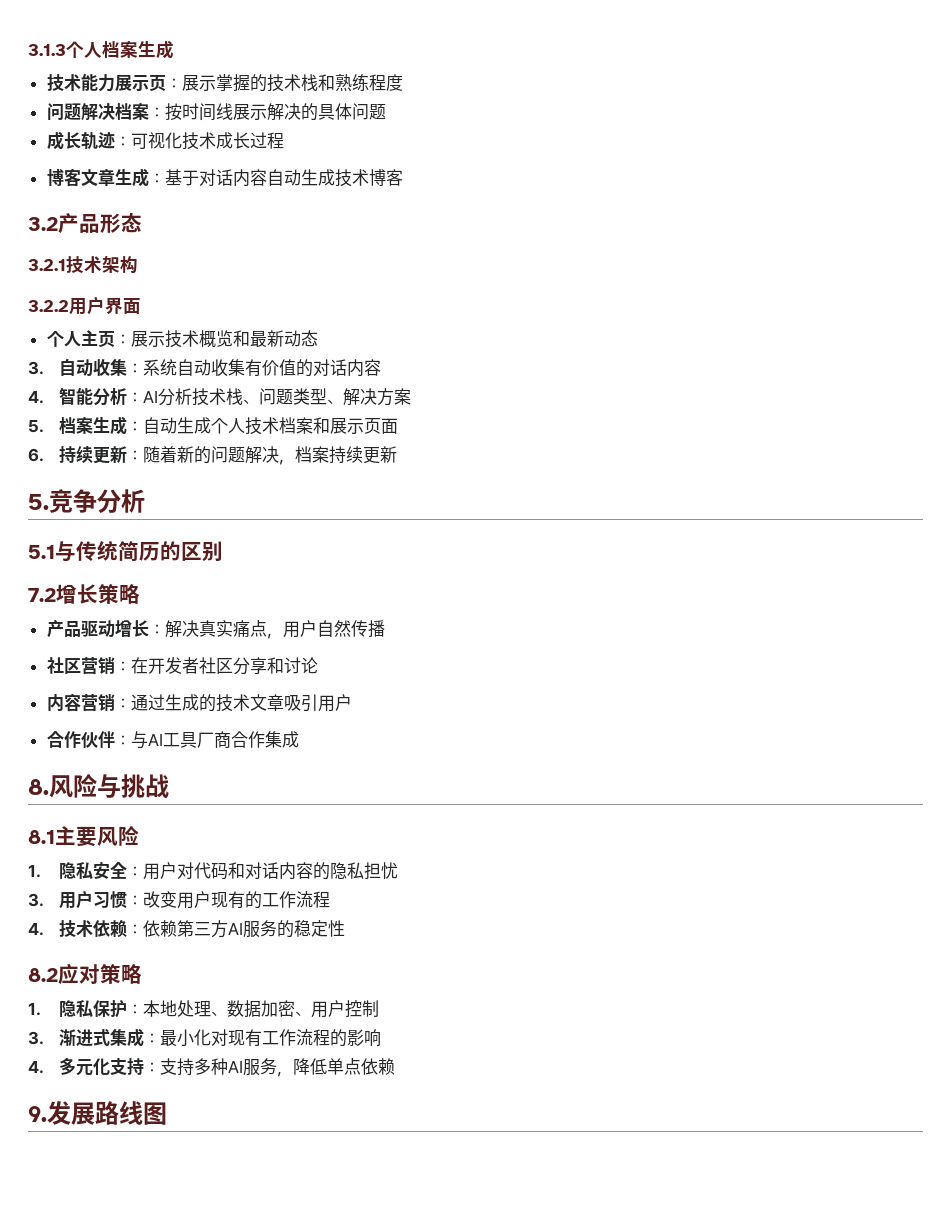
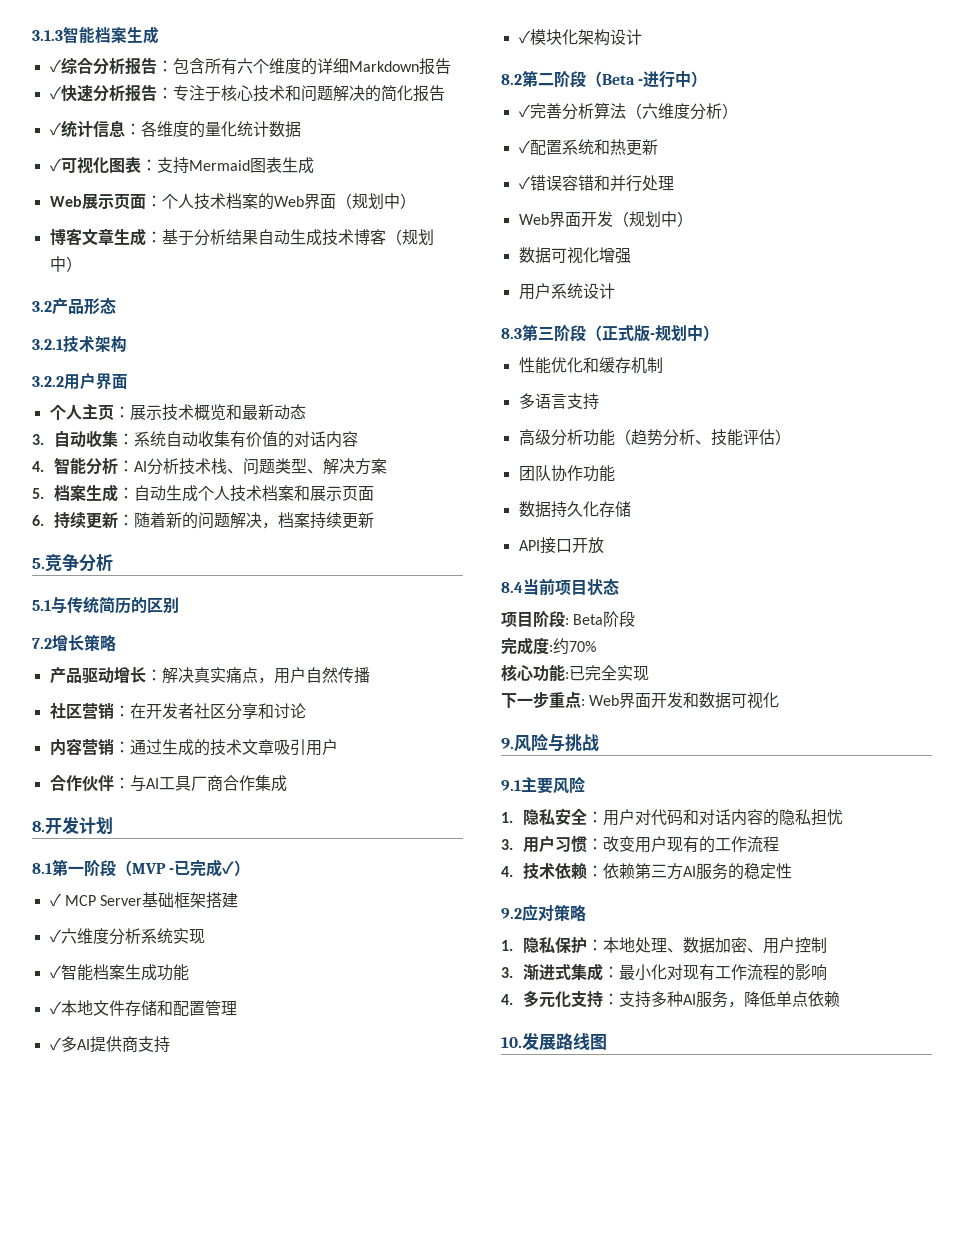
- 3.1.3个人档案生成
+ 3.1.3智能档案生成
- 技术能力展示页：展示掌握的技术栈和熟练程度
- 问题解决档案：按时间线展示解决的具体问题
- 成长轨迹：可视化技术成长过程
+ ✓综合分析报告：包含所有六个维度的详细Markdown报告
+ ✓快速分析报告：专注于核心技术和问题解决的简化报告
+ ✓统计信息：各维度的量化统计数据
+ ✓可视化图表：支持Mermaid图表生成
+ Web展示页面：个人技术档案的Web界面（规划中）
- 博客文章生成：基于对话内容自动生成技术博客
+ 博客文章生成：基于分析结果自动生成技术博客（规划中）
- 8.风险与挑战
+ 8.开发计划
+ 8.1第一阶段（MVP -已完成✓）
+ ✓ MCP Server基础框架搭建
+ ✓六维度分析系统实现
+ ✓智能档案生成功能
+ ✓本地文件存储和配置管理
+ ✓多AI提供商支持
+ ✓模块化架构设计
+ 8.2第二阶段（Beta -进行中）
+ ✓完善分析算法（六维度分析）
+ ✓配置系统和热更新
+ ✓错误容错和并行处理
+ Web界面开发（规划中）
+ 数据可视化增强
+ 用户系统设计
+ 8.3第三阶段（正式版-规划中）
+ 性能优化和缓存机制
+ 多语言支持
+ 高级分析功能（趋势分析、技能评估）
+ 团队协作功能
+ 数据持久化存储
+ API接口开放
+ 8.4当前项目状态
+ 项目阶段: Beta阶段
+ 完成度:约70%
+ 核心功能:已完全实现
+ 下一步重点: Web界面开发和数据可视化
+ 9.风险与挑战
- 8.1主要风险
+ 9.1主要风险
- 8.2应对策略
+ 9.2应对策略
- 9.发展路线图
+ 10.发展路线图

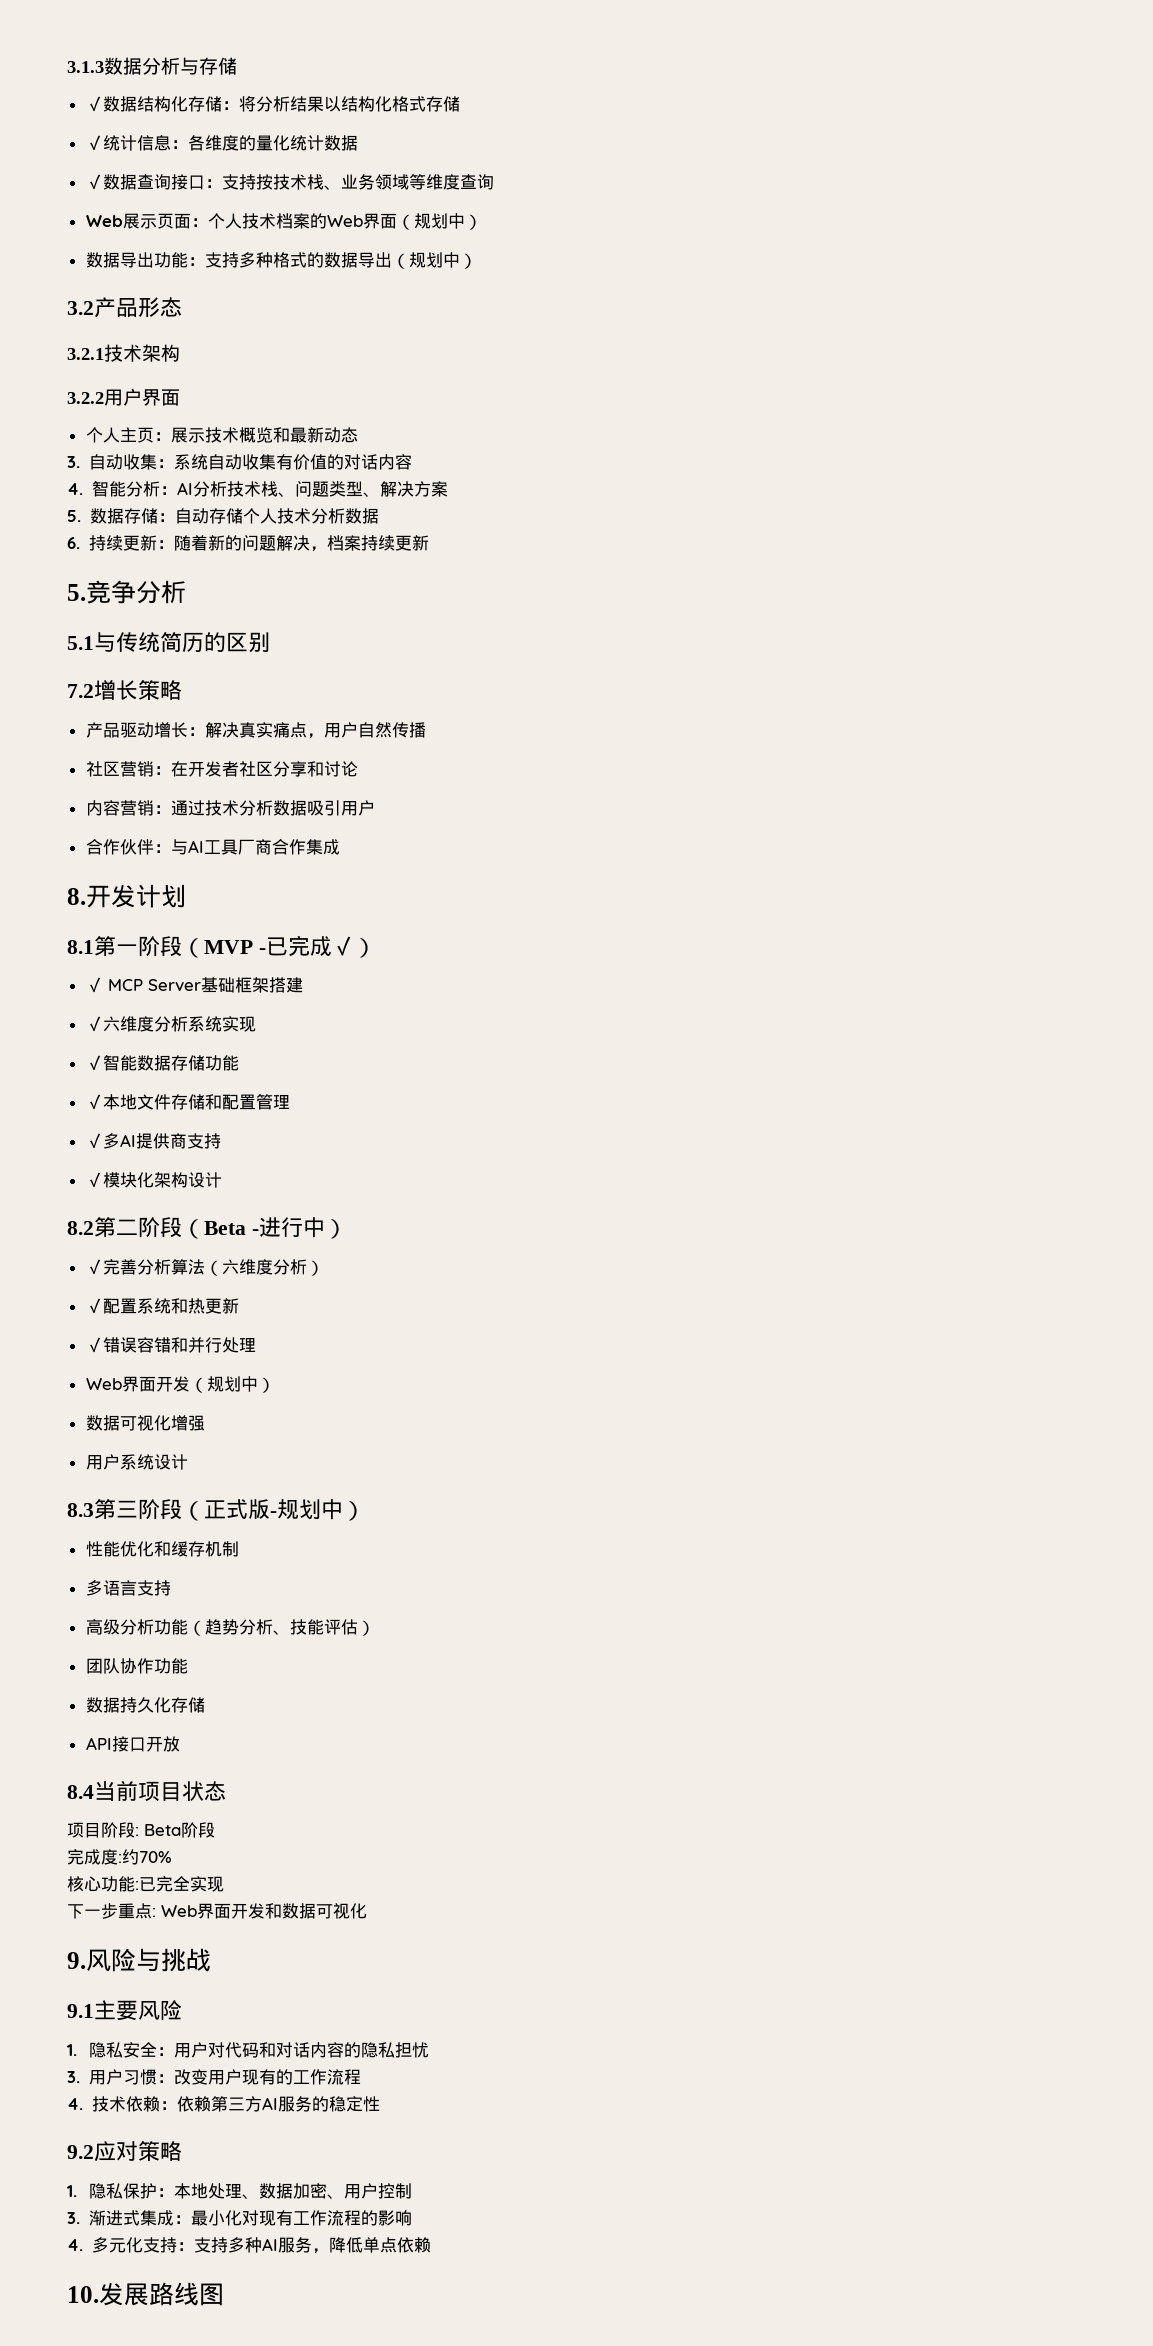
- 3.1.3智能档案生成
- ✓综合分析报告：包含所有六个维度的详细Markdown报告
- ✓快速分析报告：专注于核心技术和问题解决的简化报告
+ 3.1.3数据分析与存储
+ ✓数据结构化存储：将分析结果以结构化格式存储
- ✓可视化图表：支持Mermaid图表生成
+ ✓数据查询接口：支持按技术栈、业务领域等维度查询
- 博客文章生成：基于分析结果自动生成技术博客（规划中）
+ 数据导出功能：支持多种格式的数据导出（规划中）
- 5.档案生成：自动生成个人技术档案和展示页面
+ 5.数据存储：自动存储个人技术分析数据
- 内容营销：通过生成的技术文章吸引用户
+ 内容营销：通过技术分析数据吸引用户
- ✓智能档案生成功能
+ ✓智能数据存储功能

